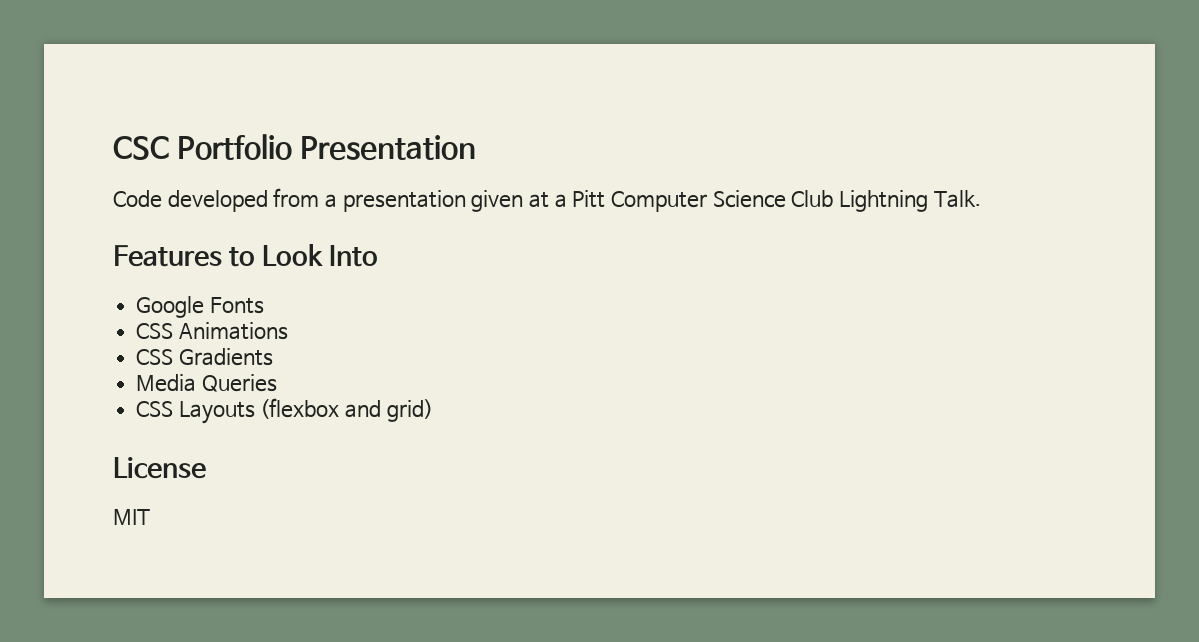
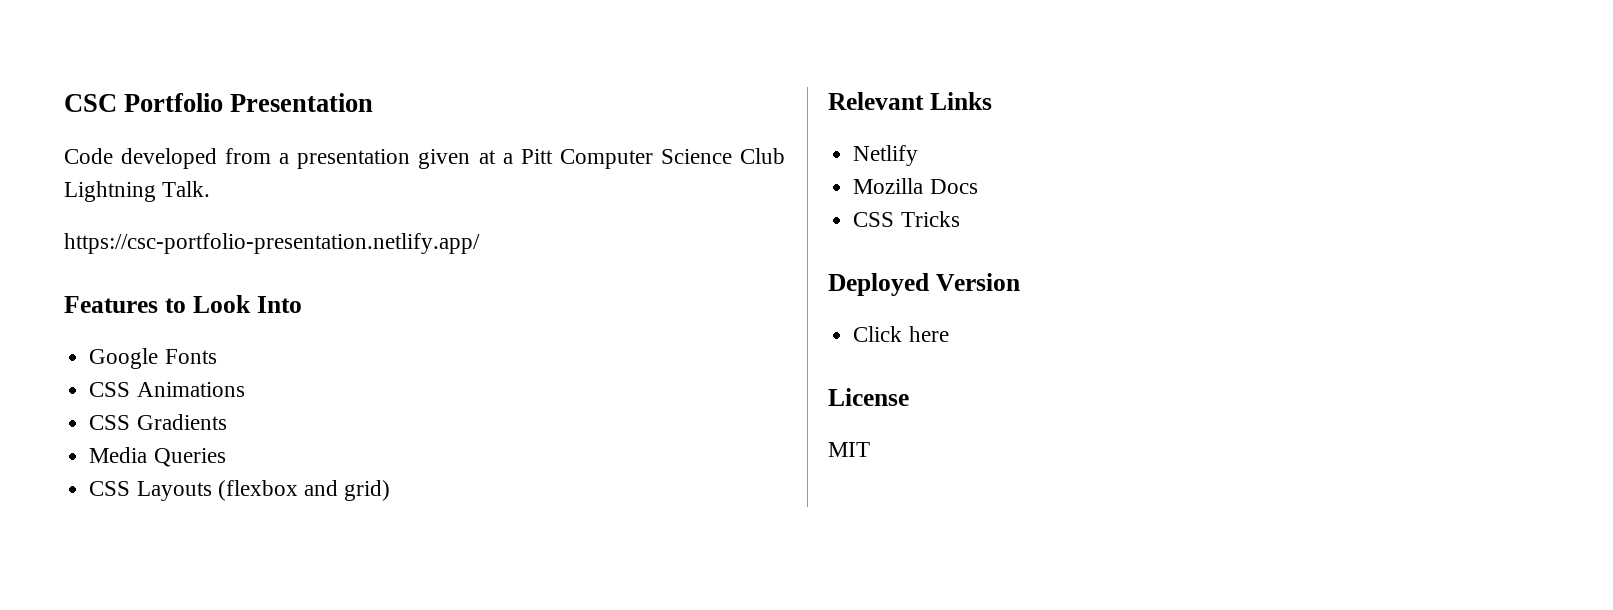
+ https://csc-portfolio-presentation.netlify.app/
+ Relevant Links
+ Netlify
+ Mozilla Docs
+ CSS Tricks
+ Deployed Version
+ Click here

